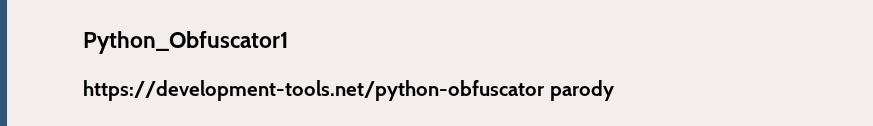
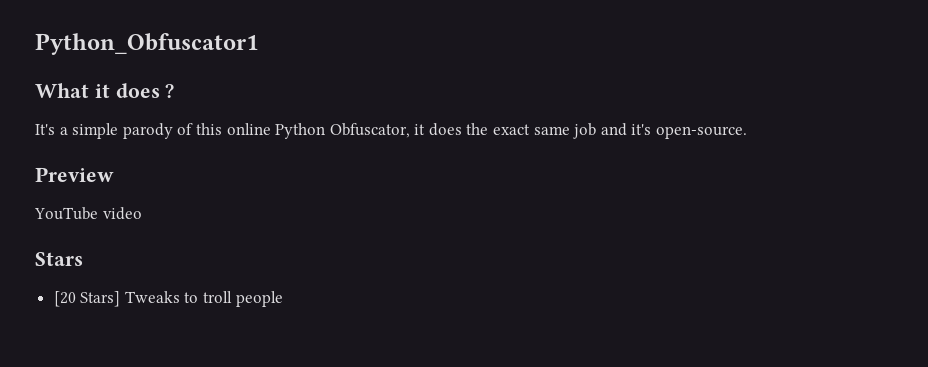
- https://development-tools.net/python-obfuscator parody
+ What it does ?
+ It's a simple parody of this online Python Obfuscator, it does the exact same job and it's open-source.
+ Preview
+ YouTube video
+ Stars
+ [20 Stars] Tweaks to troll people

